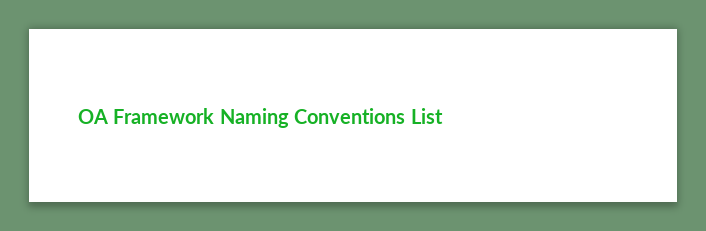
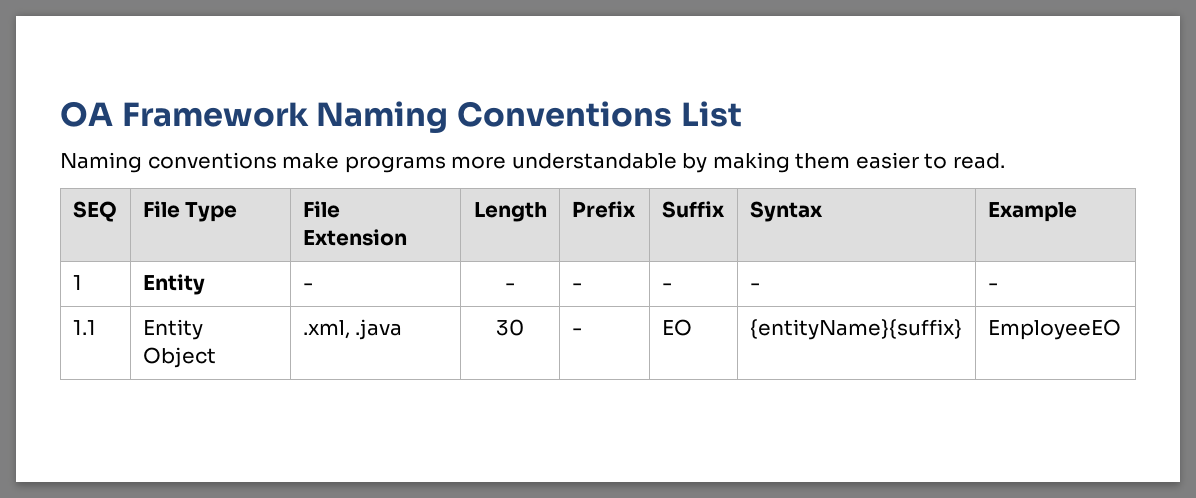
+ Naming conventions make programs more understandable by making them easier to read.
+ SEQ | File Type | File Extension | Length | Prefix | Suffix | Syntax | Example
+ 1 | Entity | - | - | - | - | - | -
+ 1.1 | Entity Object | .xml, .java | 30 | - | EO | {entityName}{suffix} | EmployeeEO

